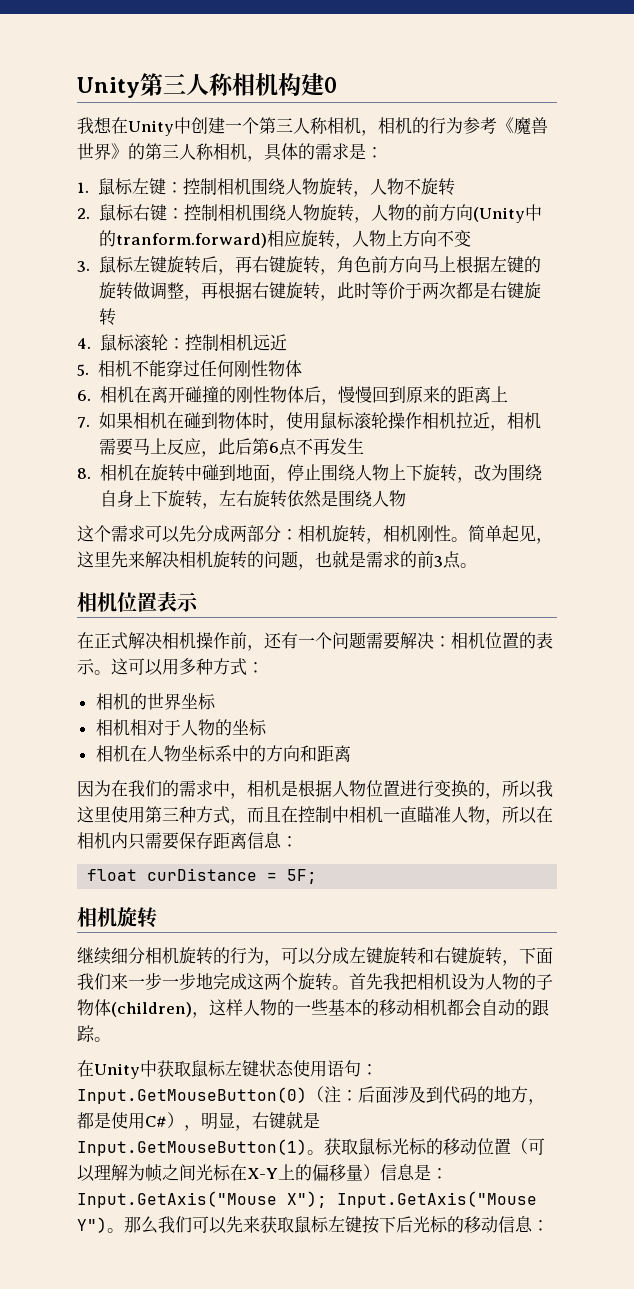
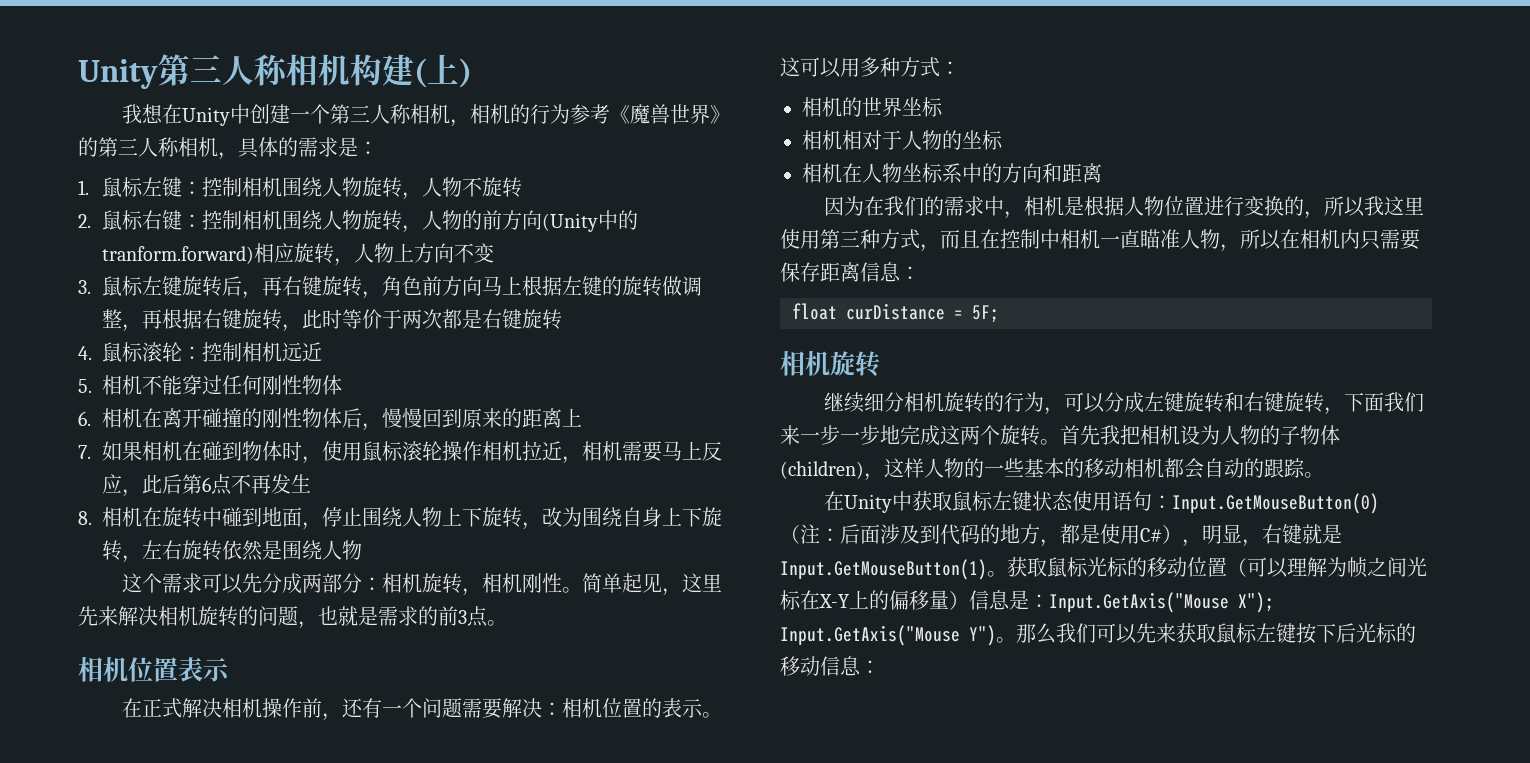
- Unity第三人称相机构建0
+ Unity第三人称相机构建(上)

